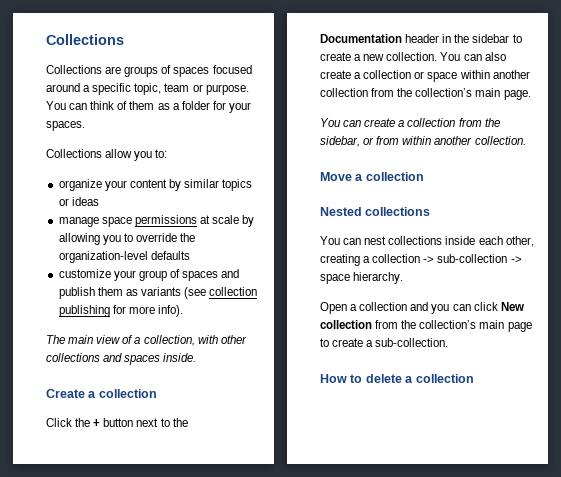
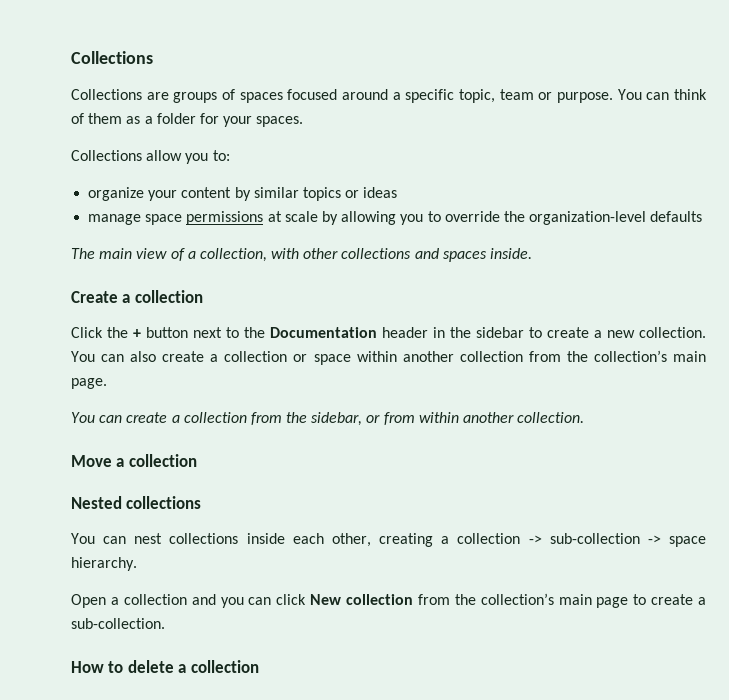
- customize your group of spaces and publish them as variants (see collection publishing for more info).

